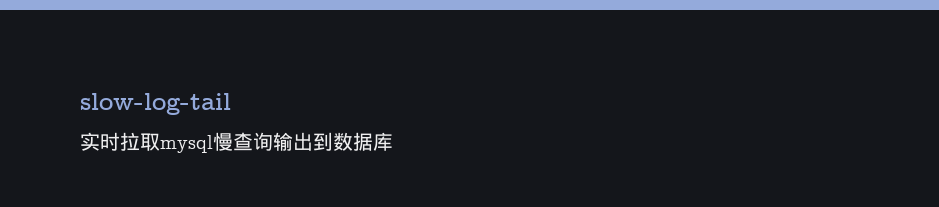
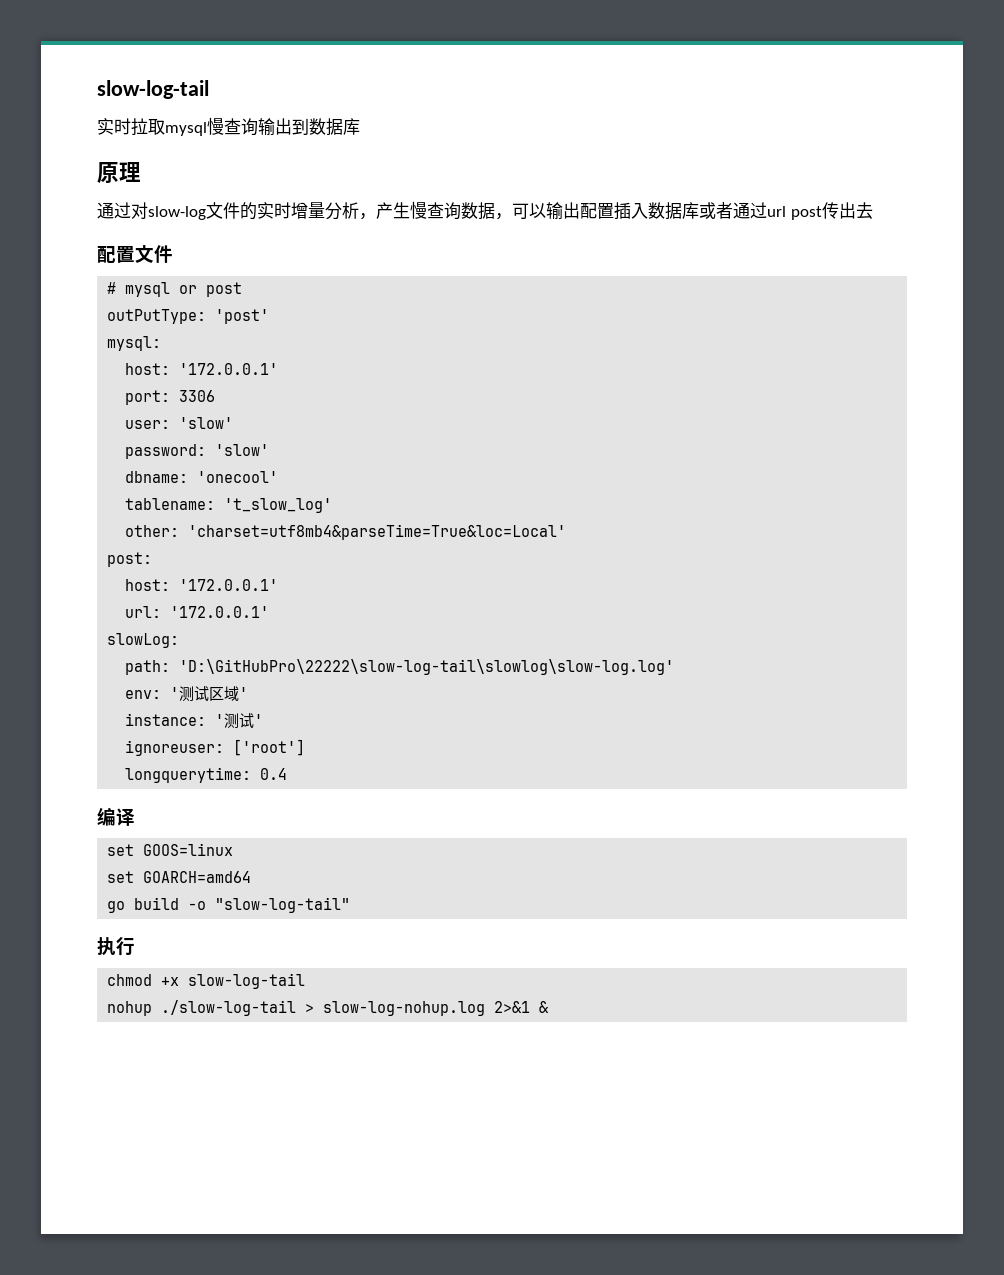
+ 原理
+ 通过对slow-log文件的实时增量分析，产生慢查询数据，可以输出配置插入数据库或者通过url post传出去
+ 配置文件
+ # mysql or post
+ outPutType: 'post'
+ mysql:
+ host: '172.0.0.1'
+ port: 3306
+ user: 'slow'
+ password: 'slow'
+ dbname: 'onecool'
+ tablename: 't_slow_log'
+ other: 'charset=utf8mb4&parseTime=True&loc=Local'
+ post:
+ host: '172.0.0.1'
+ url: '172.0.0.1'
+ slowLog:
+ path: 'D:\GitHubPro\22222\slow-log-tail\slowlog\slow-log.log'
+ env: '测试区域'
+ instance: '测试'
+ ignoreuser: ['root']
+ longquerytime: 0.4
+ 编译
+ set GOOS=linux
+ set GOARCH=amd64
+ go build -o "slow-log-tail"
+ 执行
+ chmod +x slow-log-tail
+ nohup ./slow-log-tail > slow-log-nohup.log 2>&1 &

